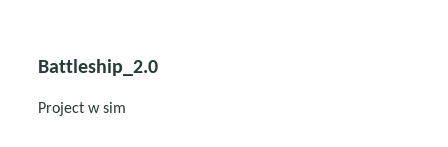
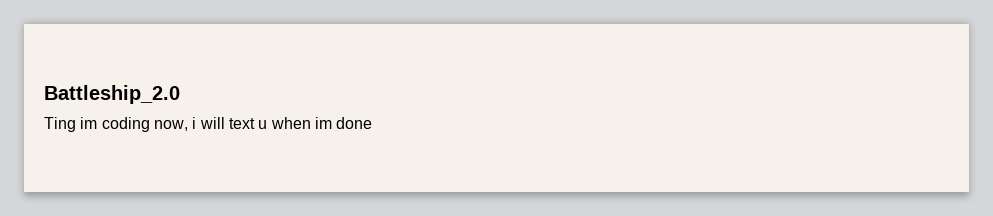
- Project w sim
+ Ting im coding now, i will text u when im done

